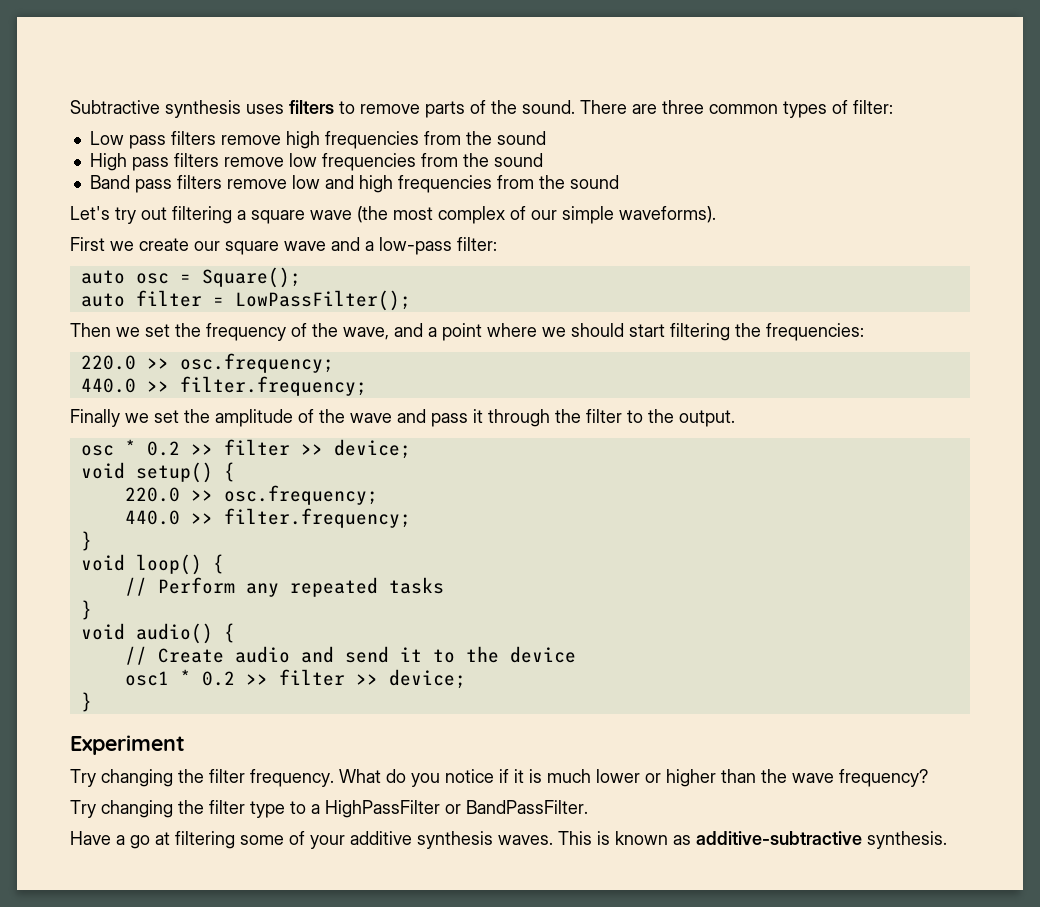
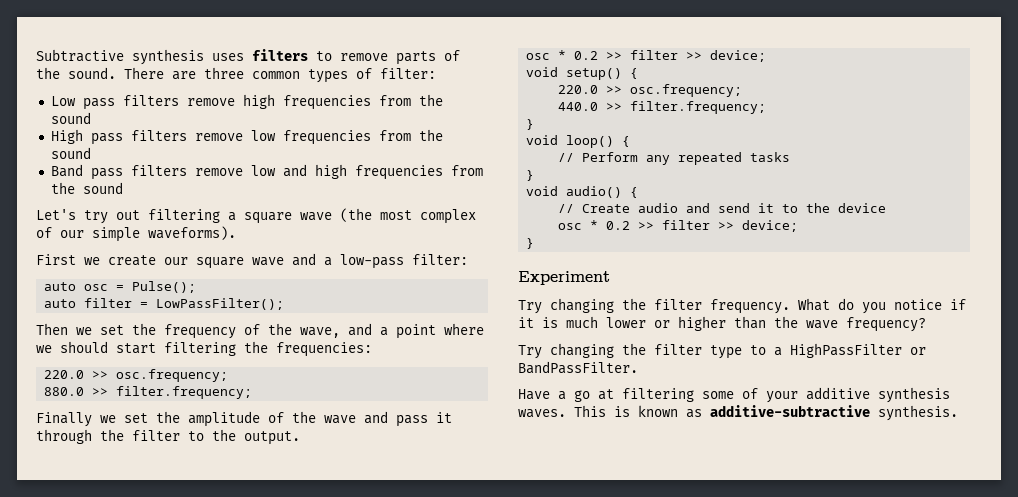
- auto osc = Square();
+ auto osc = Pulse();
  Then we set the frequency of the wave, and a point where we should start filtering the frequencies:
  220.0 >> osc.frequency;
- 440.0 >> filter.frequency;
+ 880.0 >> filter.frequency;
  // Create audio and send it to the device
- osc1 * 0.2 >> filter >> device;
+ osc * 0.2 >> filter >> device;

